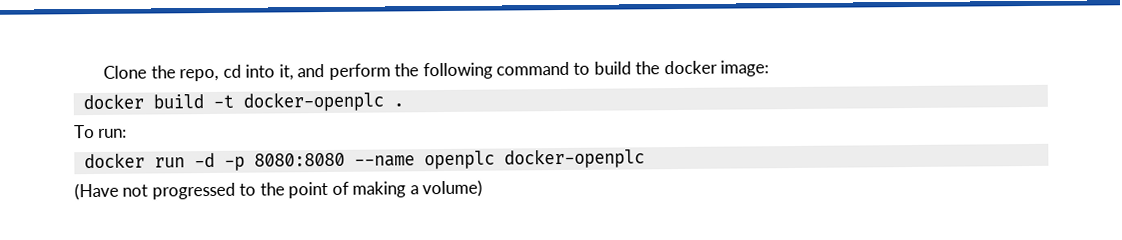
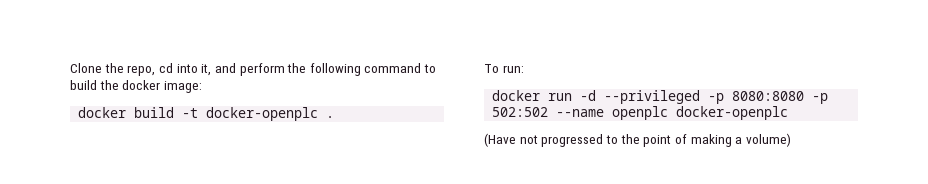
- docker run -d -p 8080:8080 --name openplc docker-openplc
+ docker run -d --privileged -p 8080:8080 -p 502:502 --name openplc docker-openplc

